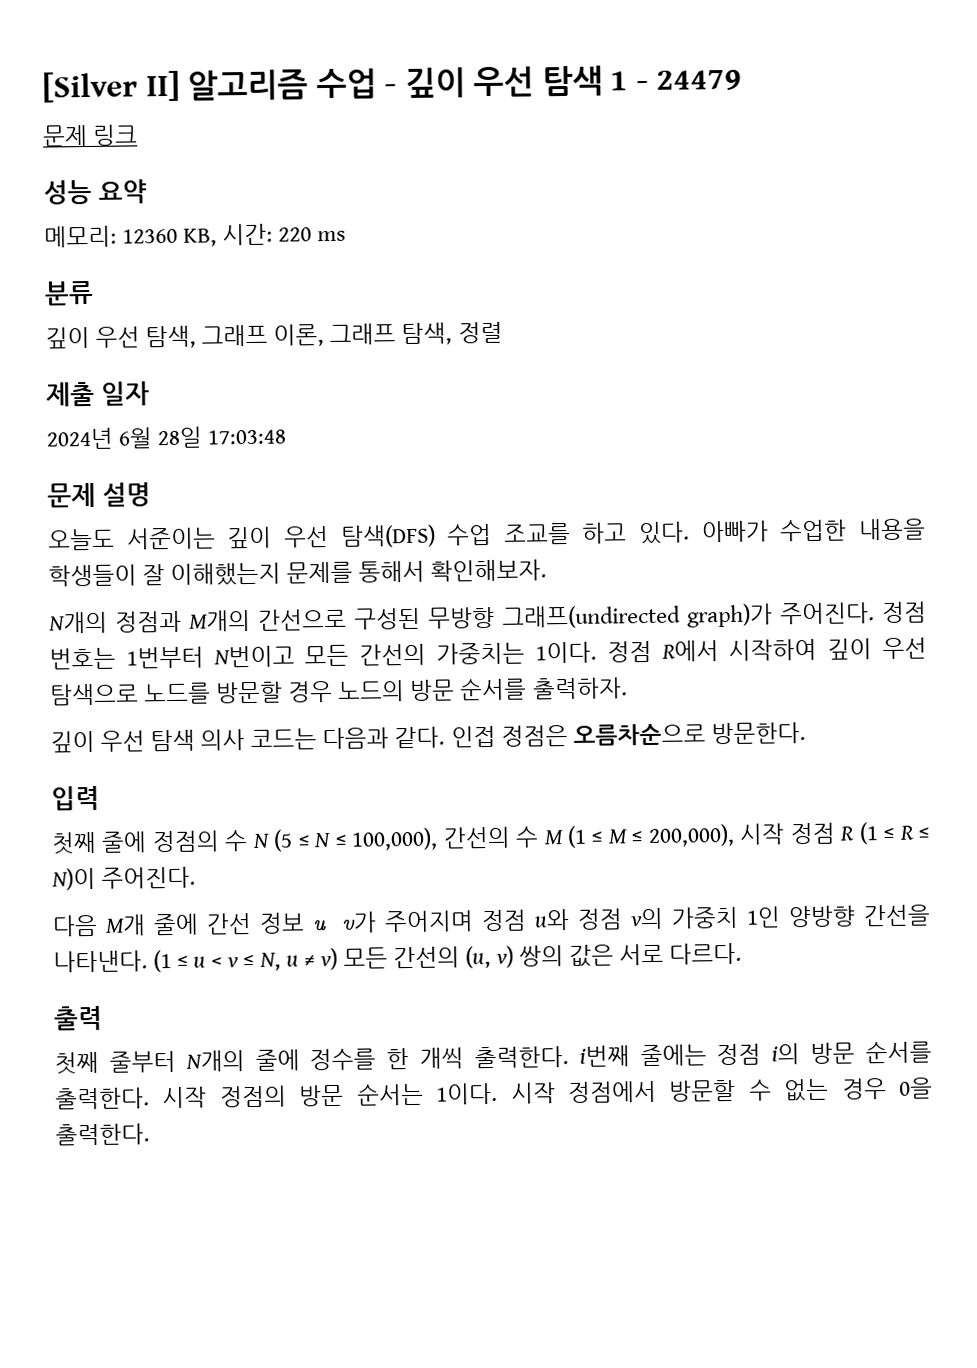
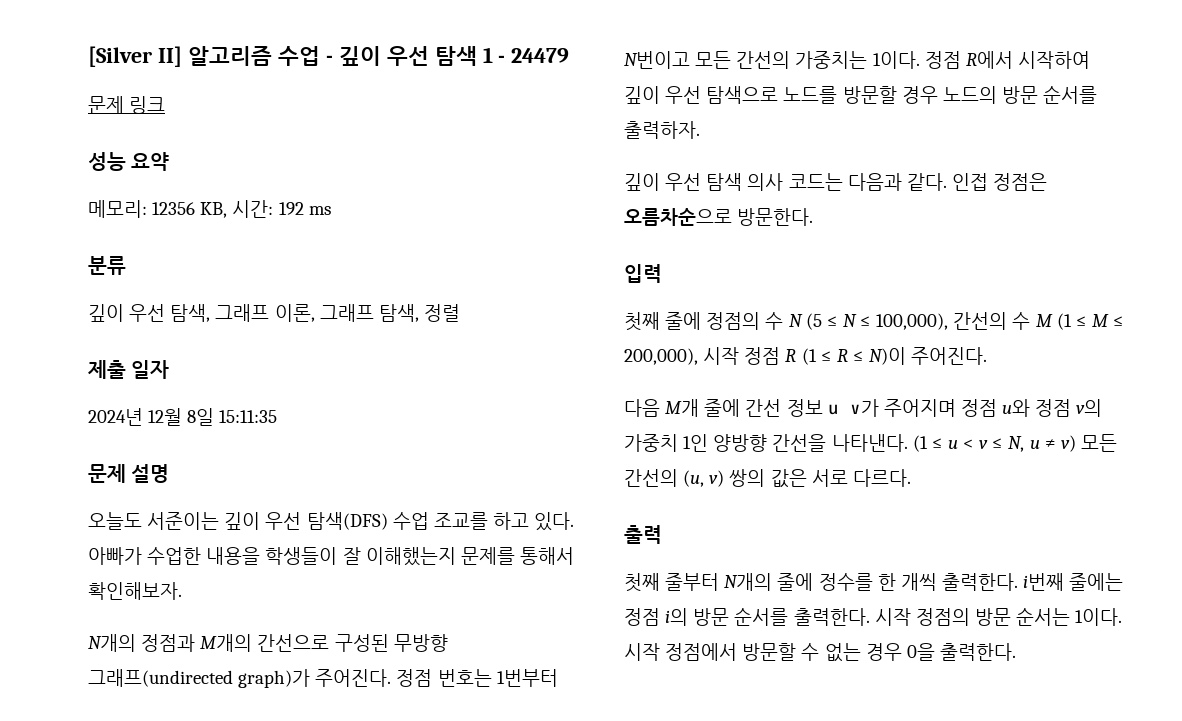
- 메모리: 12360 KB, 시간: 220 ms
+ 메모리: 12356 KB, 시간: 192 ms
- 2024년 6월 28일 17:03:48
+ 2024년 12월 8일 15:11:35

